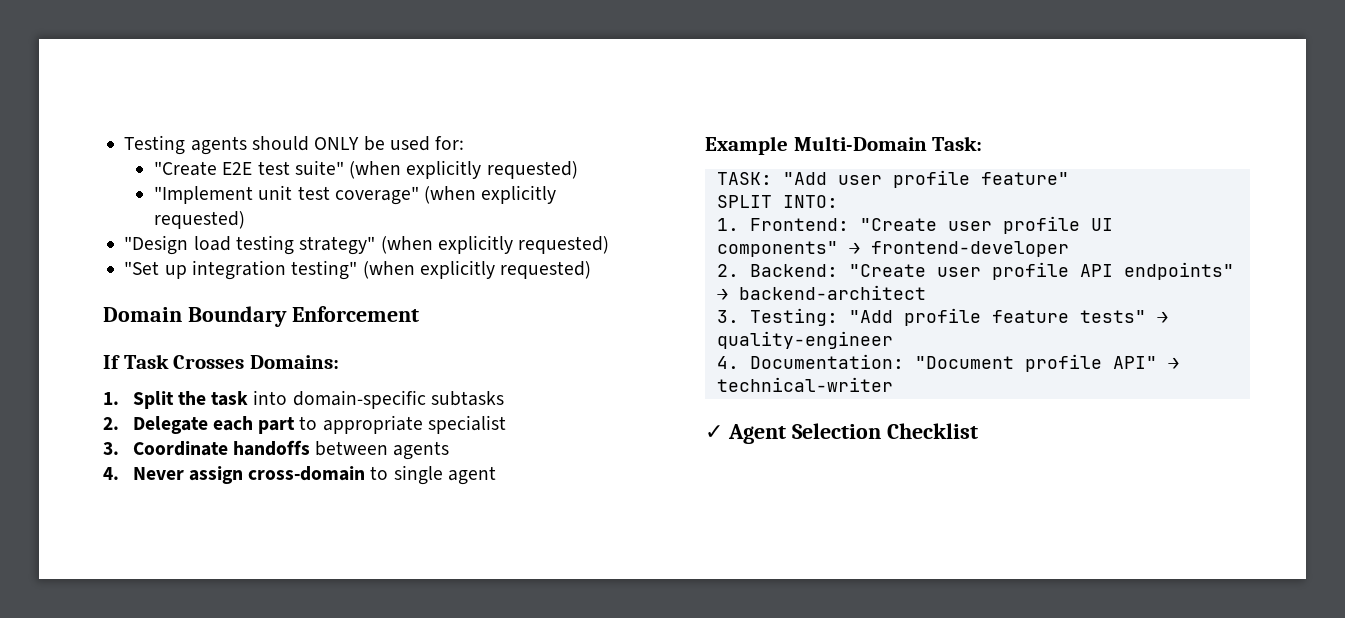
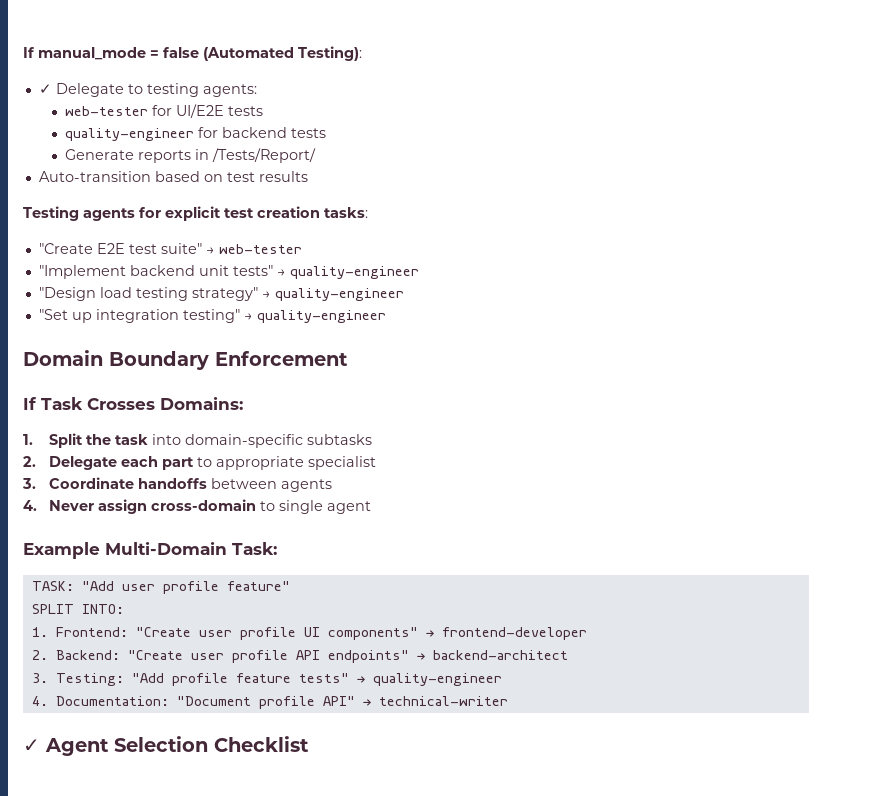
- Testing agents should ONLY be used for:
- "Create E2E test suite" (when explicitly requested)
- "Implement unit test coverage" (when explicitly requested)
+ If manual_mode = false (Automated Testing):
+ ✓ Delegate to testing agents:
+ web-tester for UI/E2E tests
+ quality-engineer for backend tests
+ Generate reports in /Tests/Report/
+ Auto-transition based on test results
+ Testing agents for explicit test creation tasks:
+ "Create E2E test suite" → web-tester
+ "Implement backend unit tests" → quality-engineer
- "Design load testing strategy" (when explicitly requested)
+ "Design load testing strategy" → quality-engineer
- "Set up integration testing" (when explicitly requested)
+ "Set up integration testing" → quality-engineer

